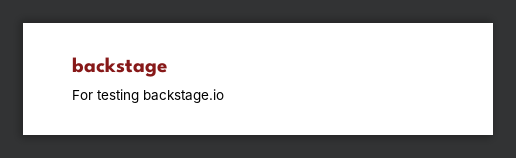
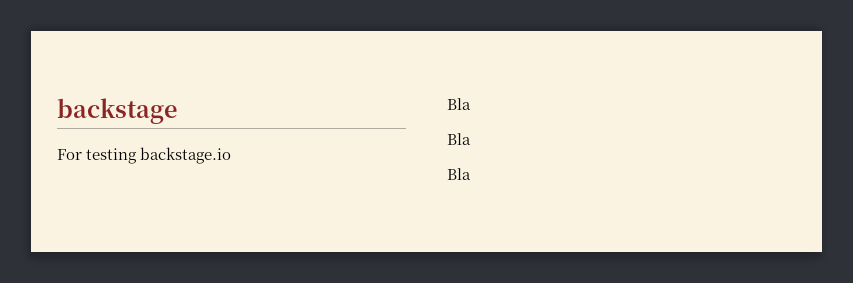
  For testing backstage.io
+ Bla
+ Bla
+ Bla

